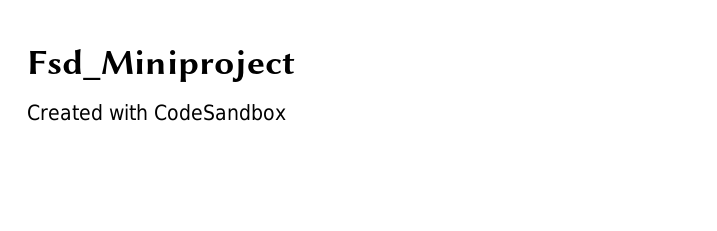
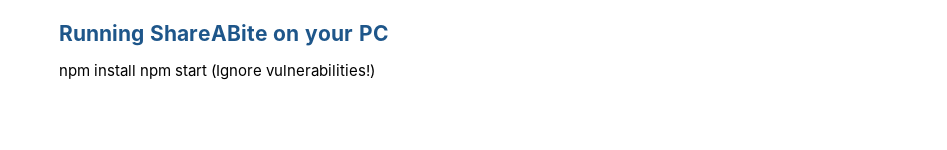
- Fsd_Miniproject
- Created with CodeSandbox
+ Running ShareABite on your PC
+ npm install npm start (Ignore vulnerabilities!)

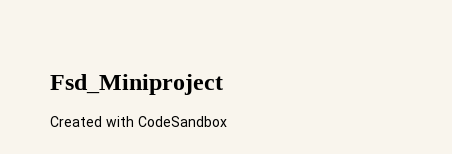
- Running ShareABite on your PC
- npm install npm start (Ignore vulnerabilities!)
+ Fsd_Miniproject
+ Created with CodeSandbox

